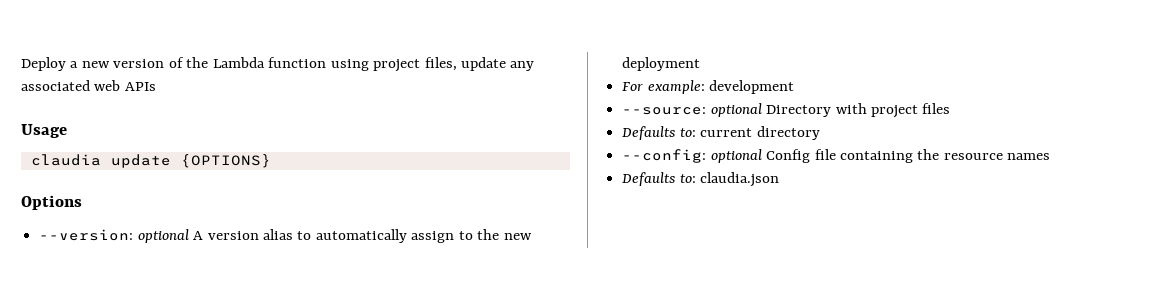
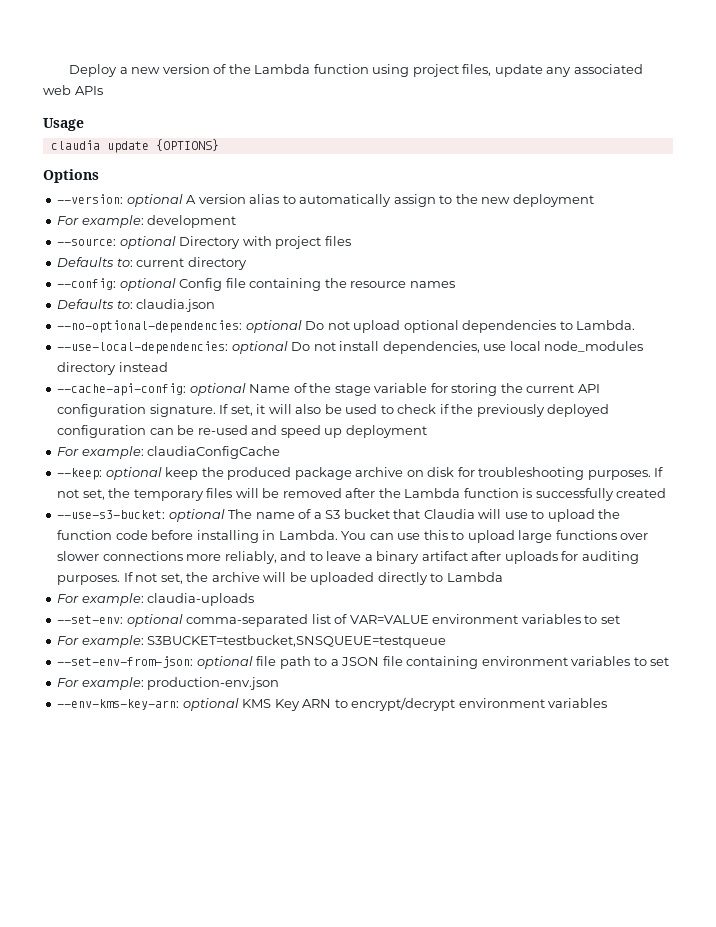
+ --no-optional-dependencies: optional Do not upload optional dependencies to Lambda.
+ --use-local-dependencies: optional Do not install dependencies, use local node_modules directory instead
+ --cache-api-config: optional Name of the stage variable for storing the current API configuration signature. If set, it will also be used to check if the previously deployed configuration can be re-used and speed up deployment
+ For example: claudiaConfigCache
+ --keep: optional keep the produced package archive on disk for troubleshooting purposes. If not set, the temporary files will be removed after the Lambda function is successfully created
+ --use-s3-bucket: optional The name of a S3 bucket that Claudia will use to upload the function code before installing in Lambda. You can use this to upload large functions over slower connections more reliably, and to leave a binary artifact after uploads for auditing purposes. If not set, the archive will be uploaded directly to Lambda
+ For example: claudia-uploads
+ --set-env: optional comma-separated list of VAR=VALUE environment variables to set
+ For example: S3BUCKET=testbucket,SNSQUEUE=testqueue
+ --set-env-from-json: optional file path to a JSON file containing environment variables to set
+ For example: production-env.json
+ --env-kms-key-arn: optional KMS Key ARN to encrypt/decrypt environment variables

